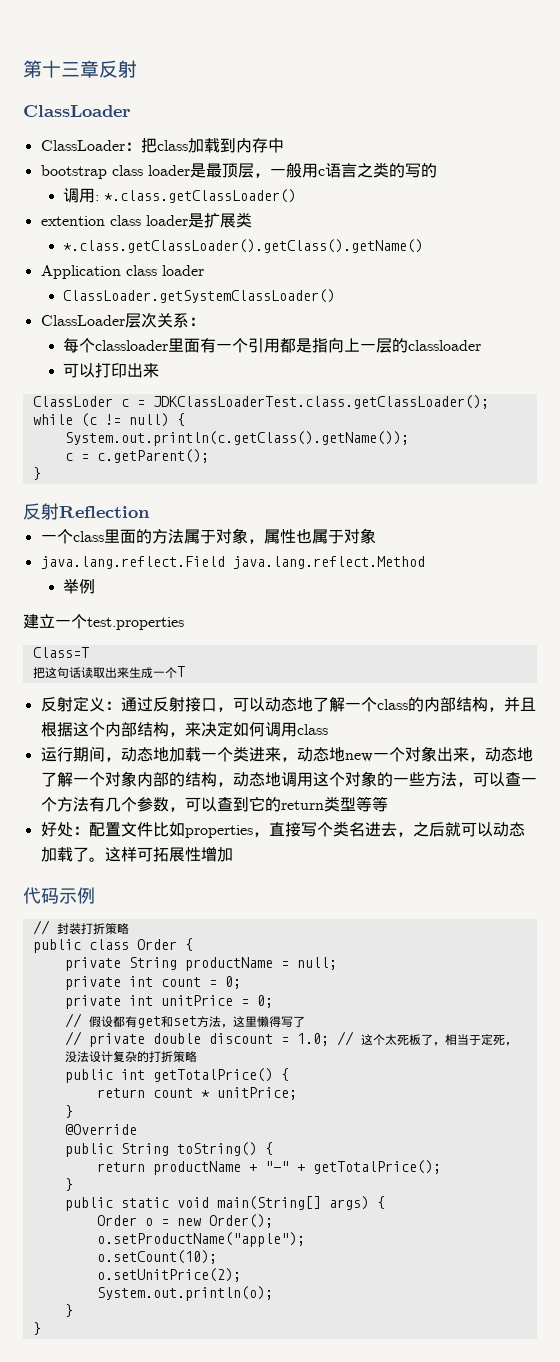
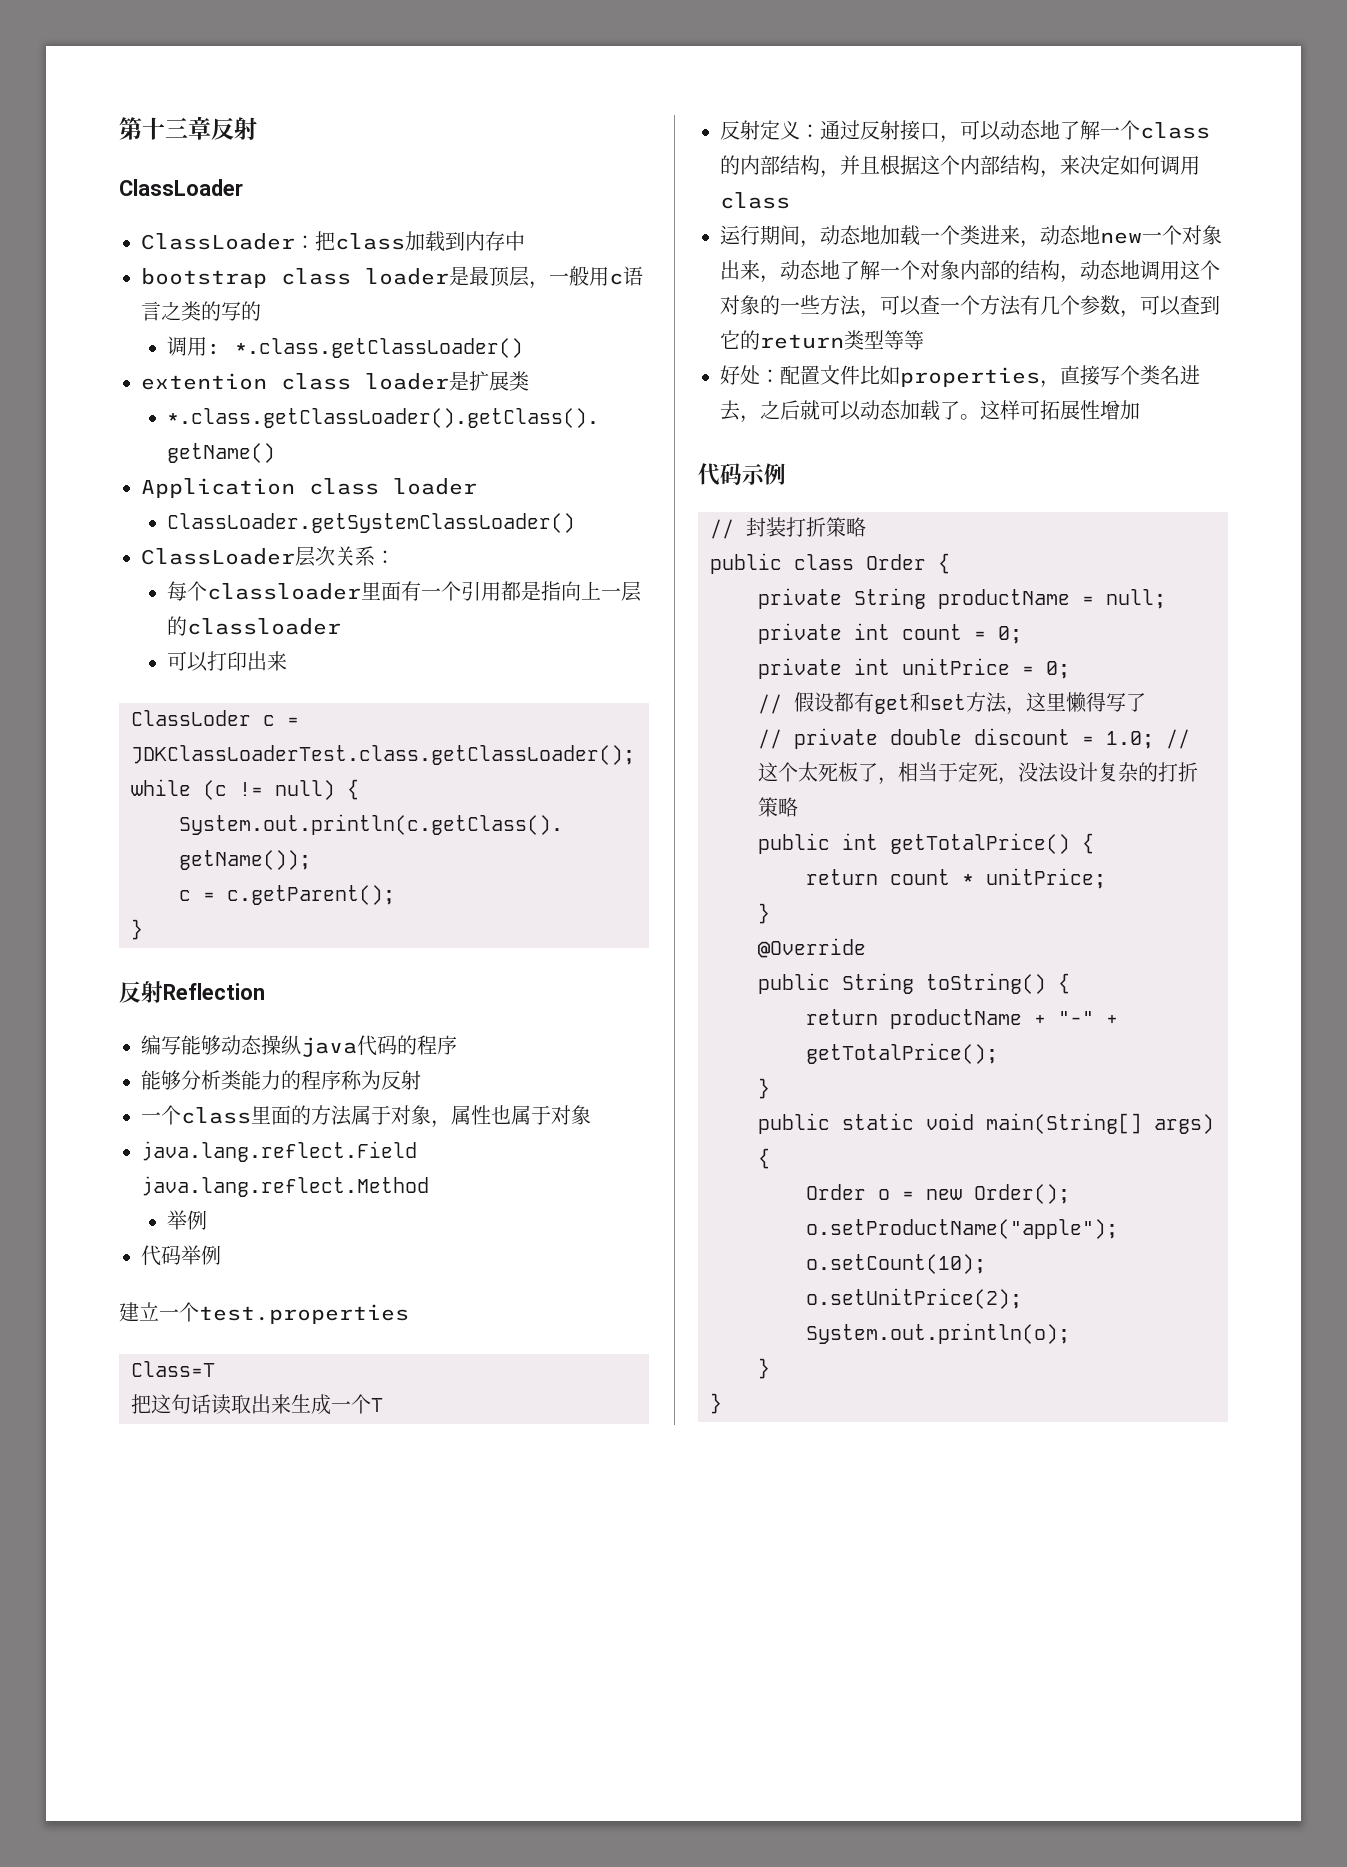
+ 编写能够动态操纵java代码的程序
+ 能够分析类能力的程序称为反射
+ 代码举例

